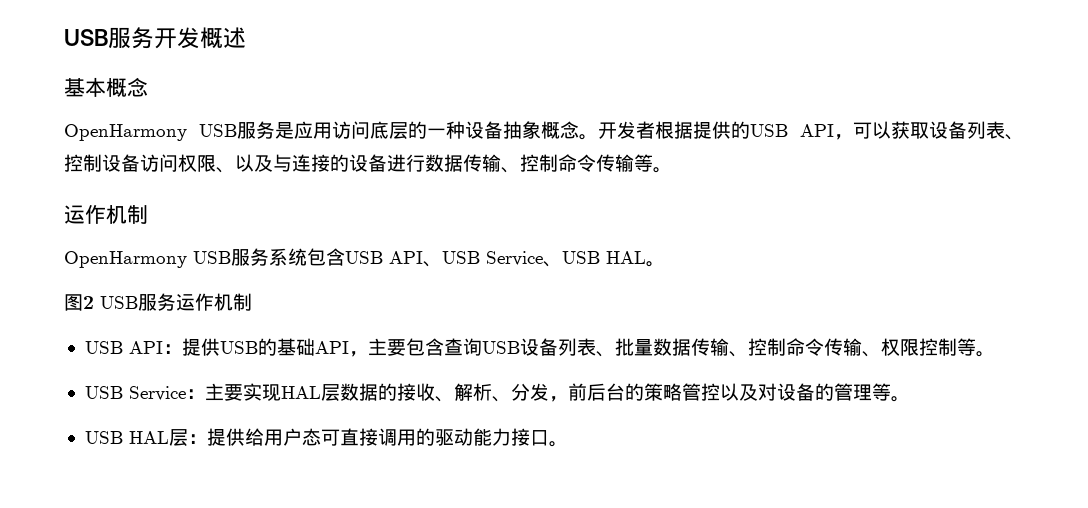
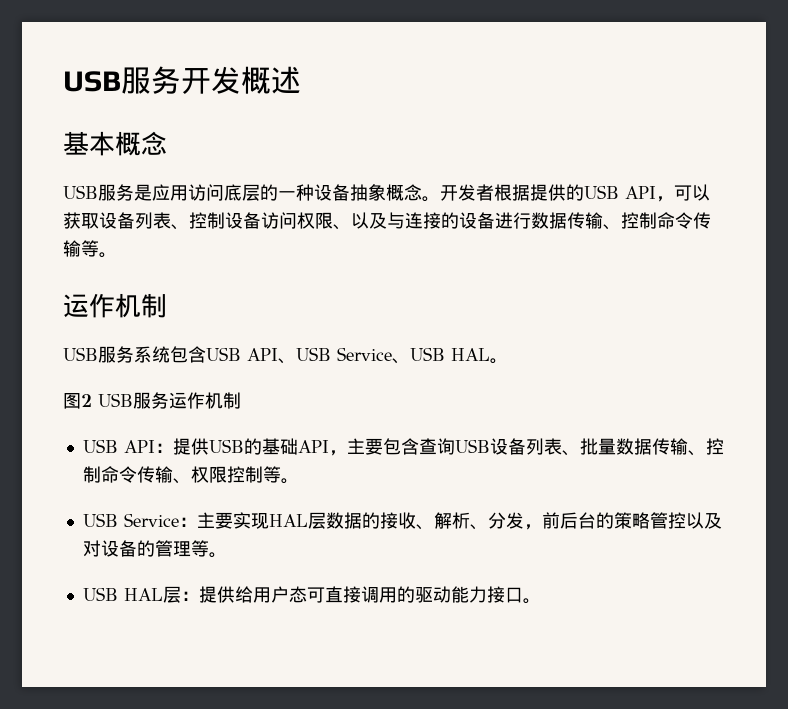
- OpenHarmony USB服务是应用访问底层的一种设备抽象概念。
+ USB服务是应用访问底层的一种设备抽象概念。
- OpenHarmony USB服务系统包含USB API、USB Service、USB HAL。
+ USB服务系统包含USB API、USB Service、USB HAL。

